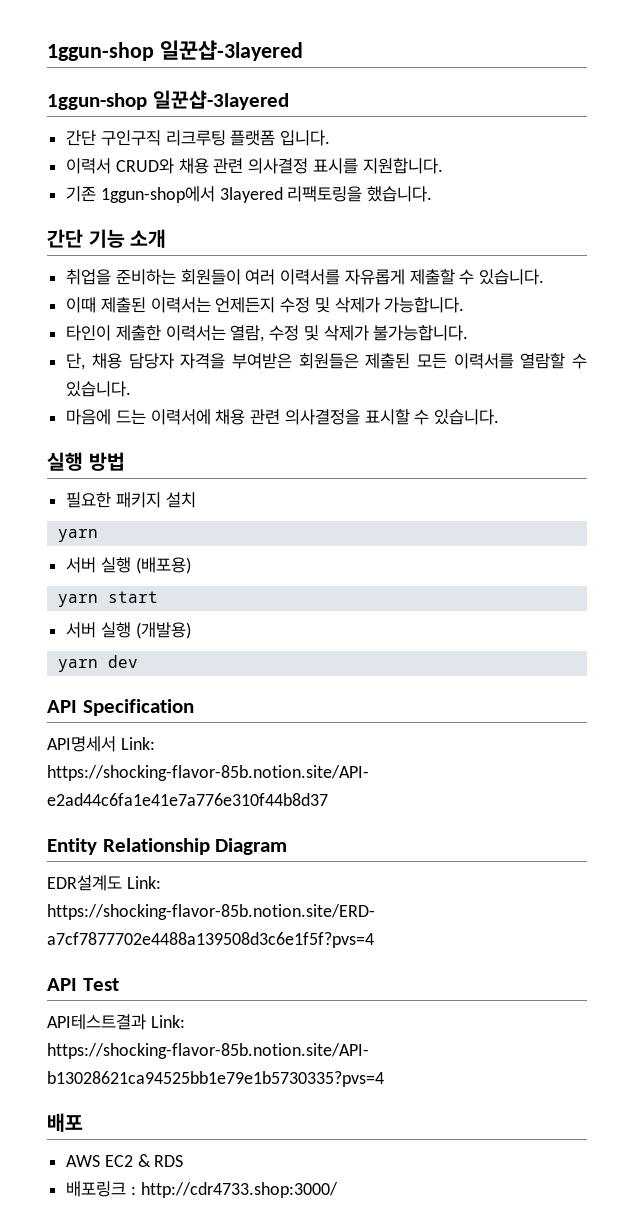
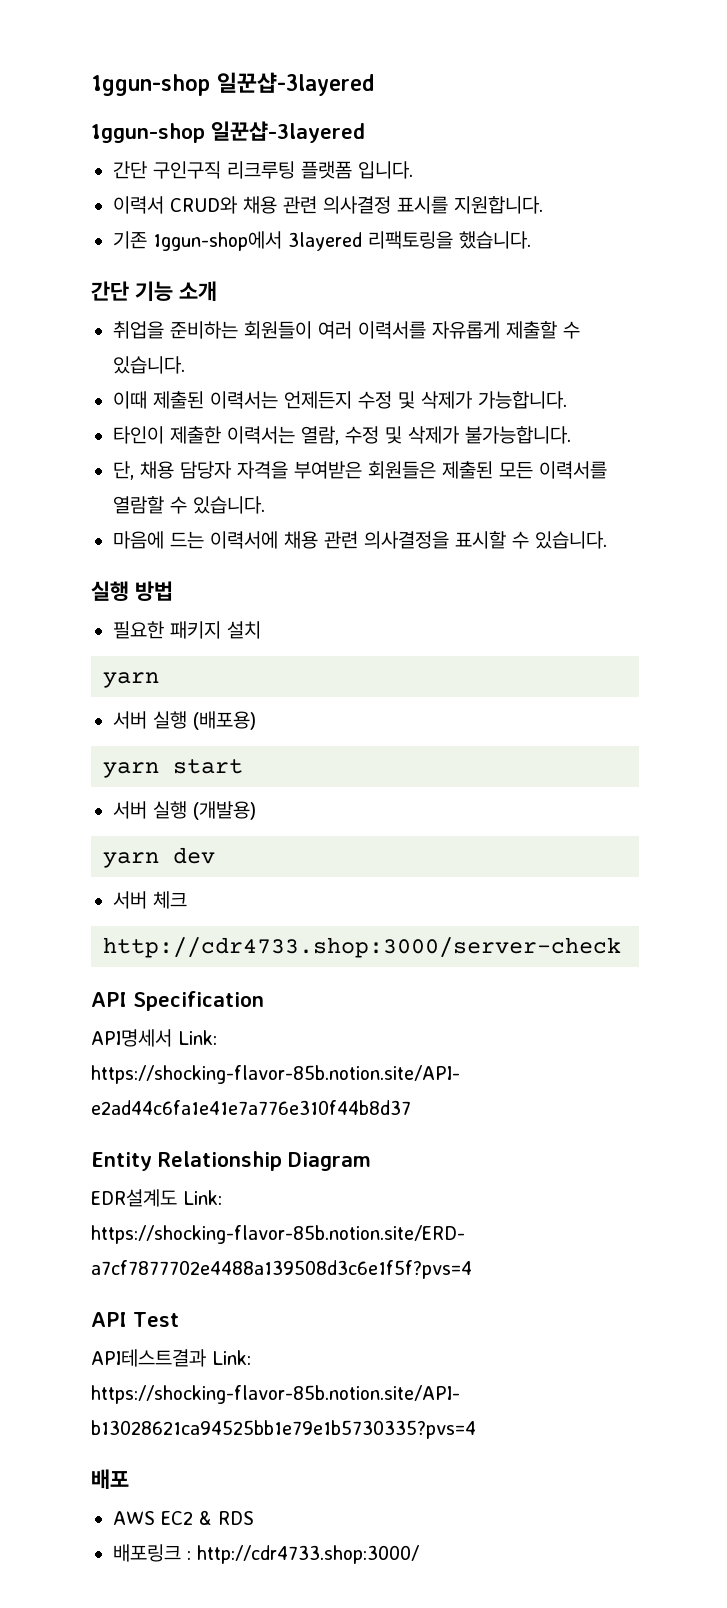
+ 서버 체크
+ http://cdr4733.shop:3000/server-check

